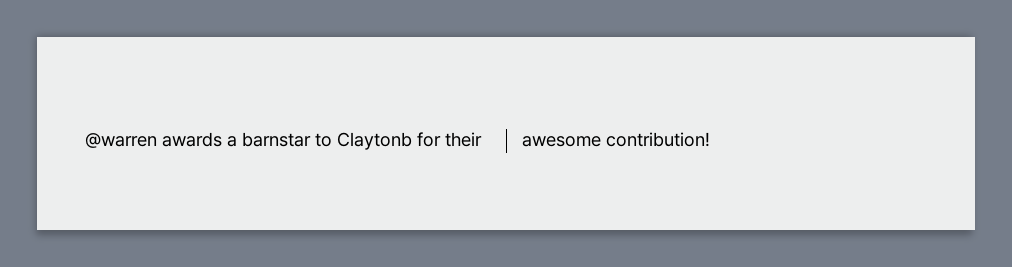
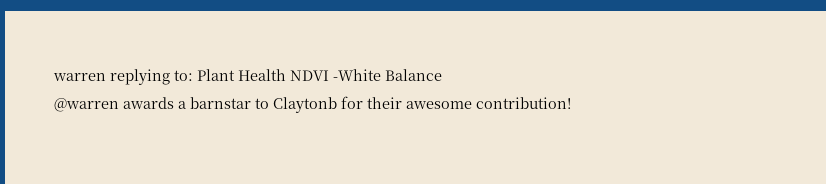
+ warren replying to: Plant Health NDVI -White Balance

